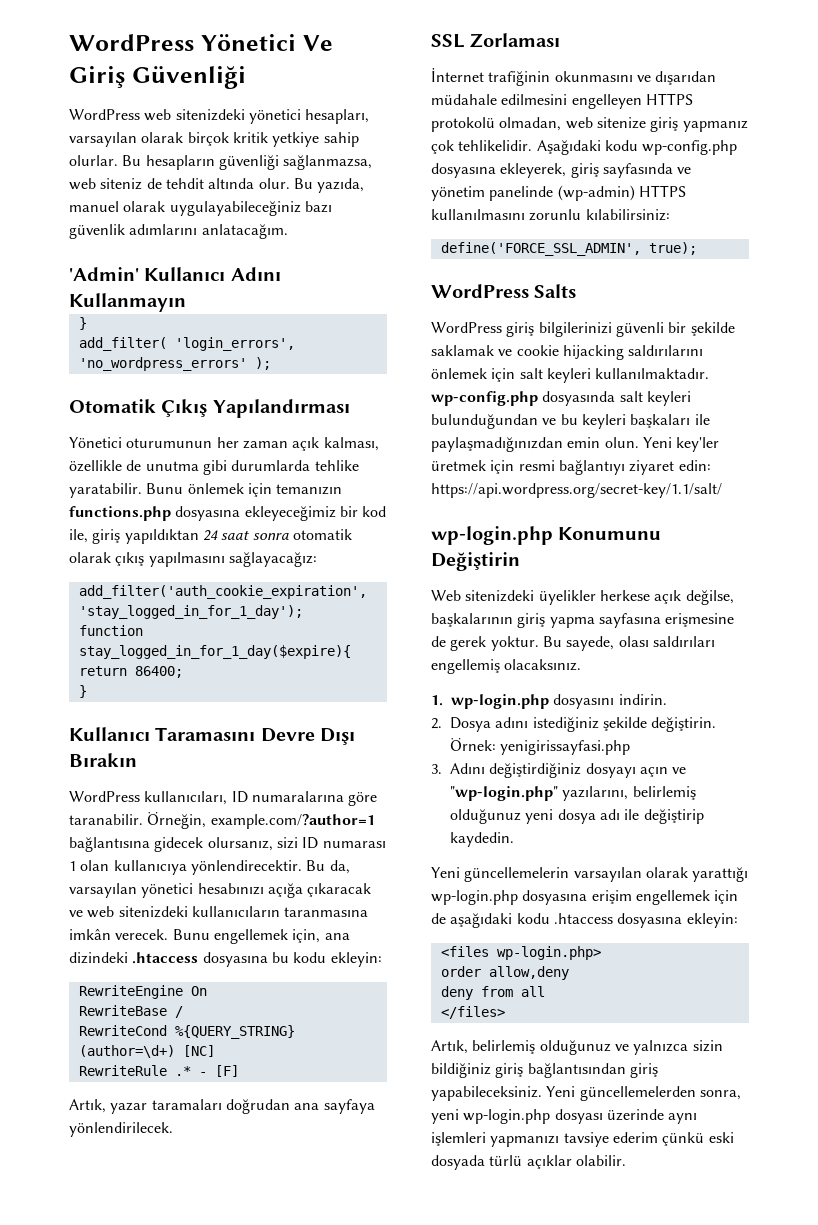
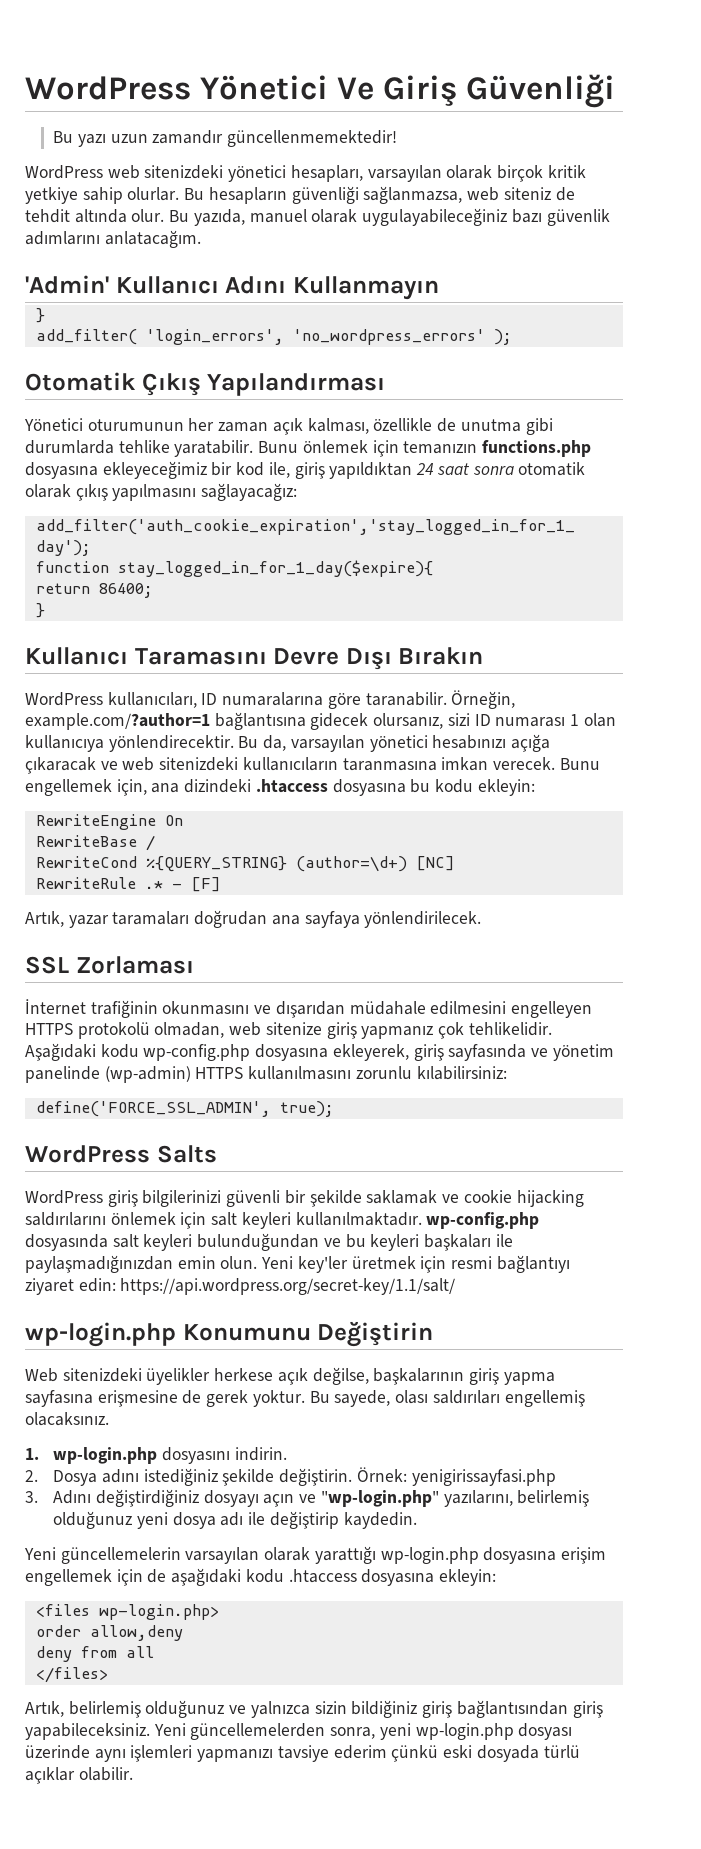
+ Bu yazı uzun zamandır güncellenmemektedir!
- Bu da, varsayılan yönetici hesabınızı açığa çıkaracak ve web sitenizdeki kullanıcıların taranmasına imkân verecek.
+ Bu da, varsayılan yönetici hesabınızı açığa çıkaracak ve web sitenizdeki kullanıcıların taranmasına imkan verecek.

